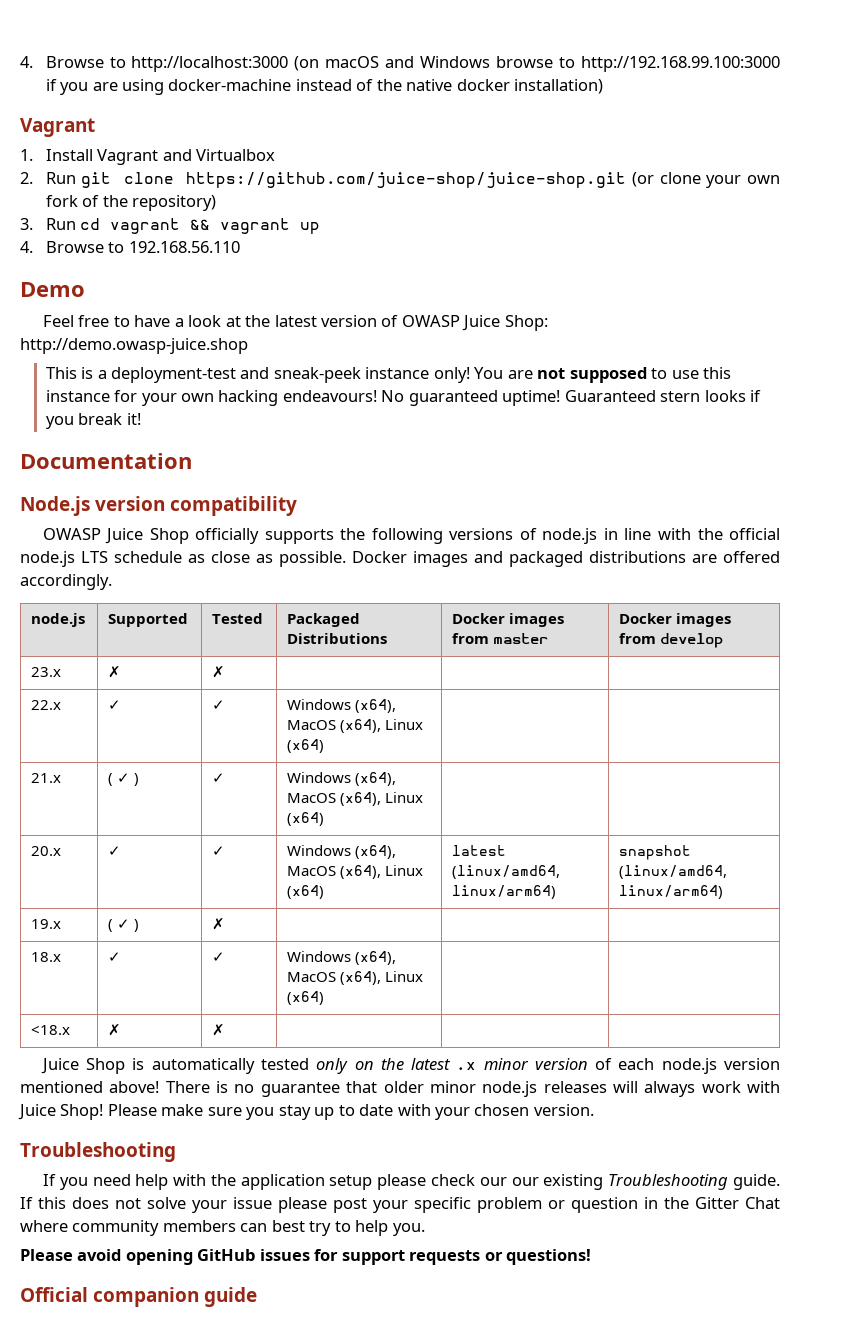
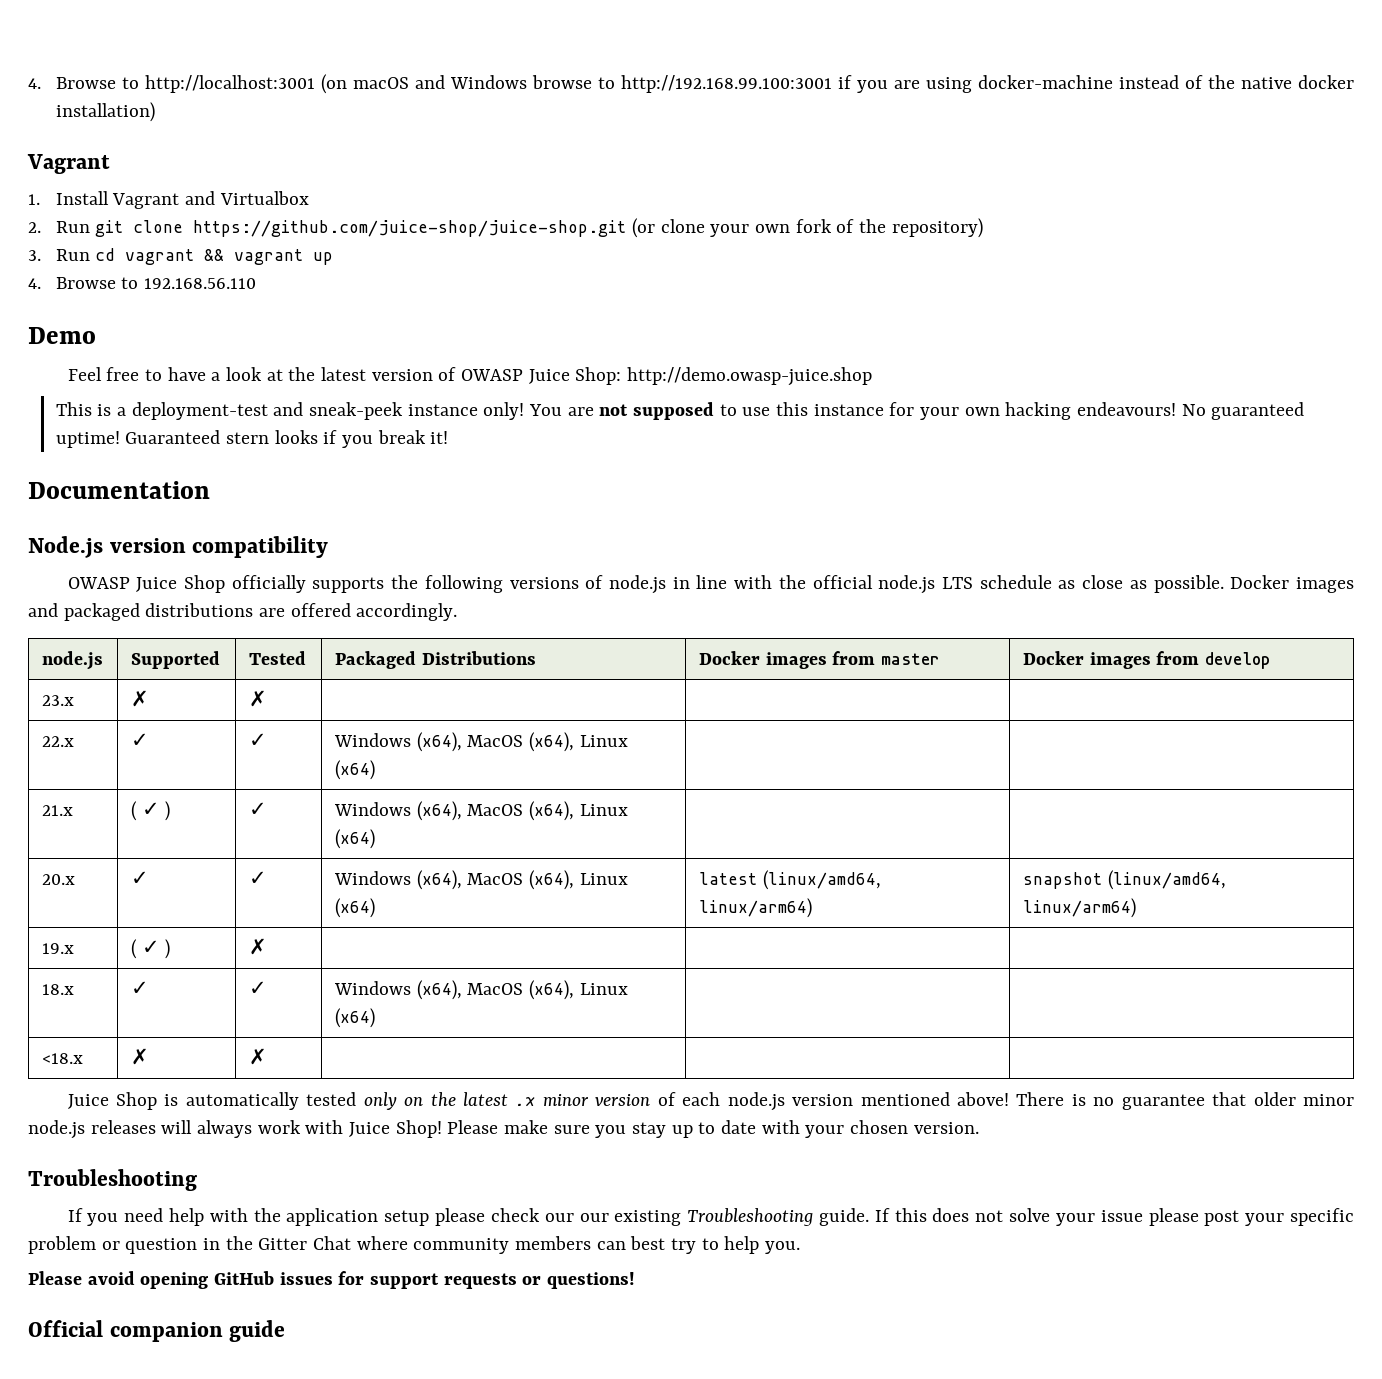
- 4. Browse to http://localhost:3000 (on macOS and Windows browse to http://192.168.99.100:3000 if you are using docker-machine instead of the native docker installation)
+ 4. Browse to http://localhost:3001 (on macOS and Windows browse to http://192.168.99.100:3001 if you are using docker-machine instead of the native docker installation)

